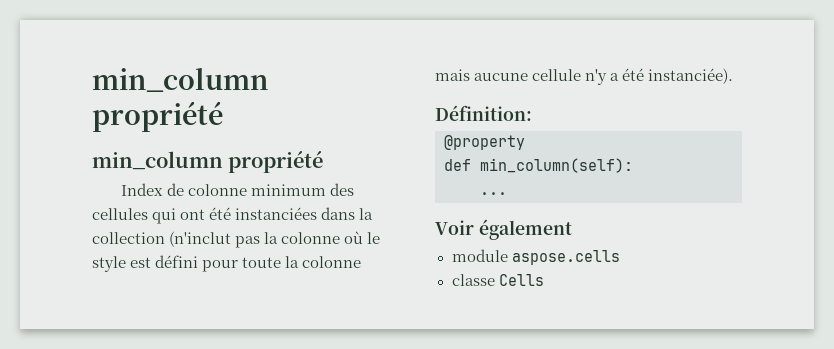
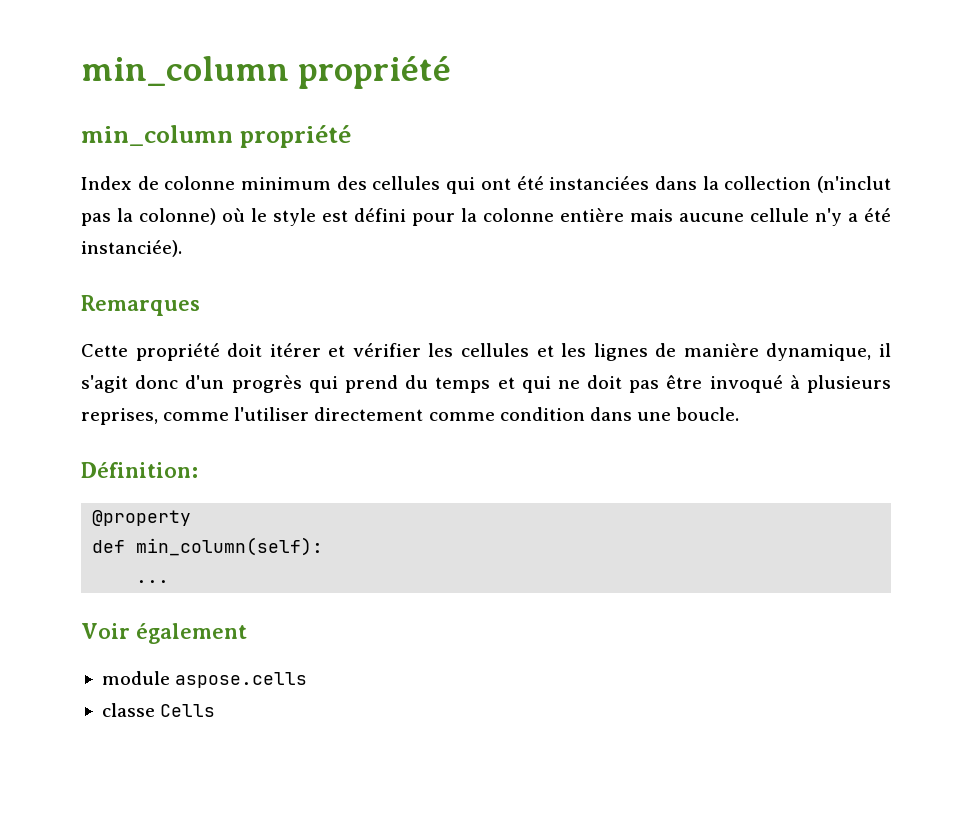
- Index de colonne minimum des cellules qui ont été instanciées dans la collection (n'inclut pas la colonne où le style est défini pour toute la colonne mais aucune cellule n'y a été instanciée).
+ Index de colonne minimum des cellules qui ont été instanciées dans la collection (n'inclut pas la colonne) où le style est défini pour la colonne entière mais aucune cellule n'y a été instanciée).
+ Remarques
+ Cette propriété doit itérer et vérifier les cellules et les lignes de manière dynamique, il s'agit donc d'un progrès qui prend du temps et qui ne doit pas être invoqué à plusieurs reprises, comme l'utiliser directement comme condition dans une boucle.

